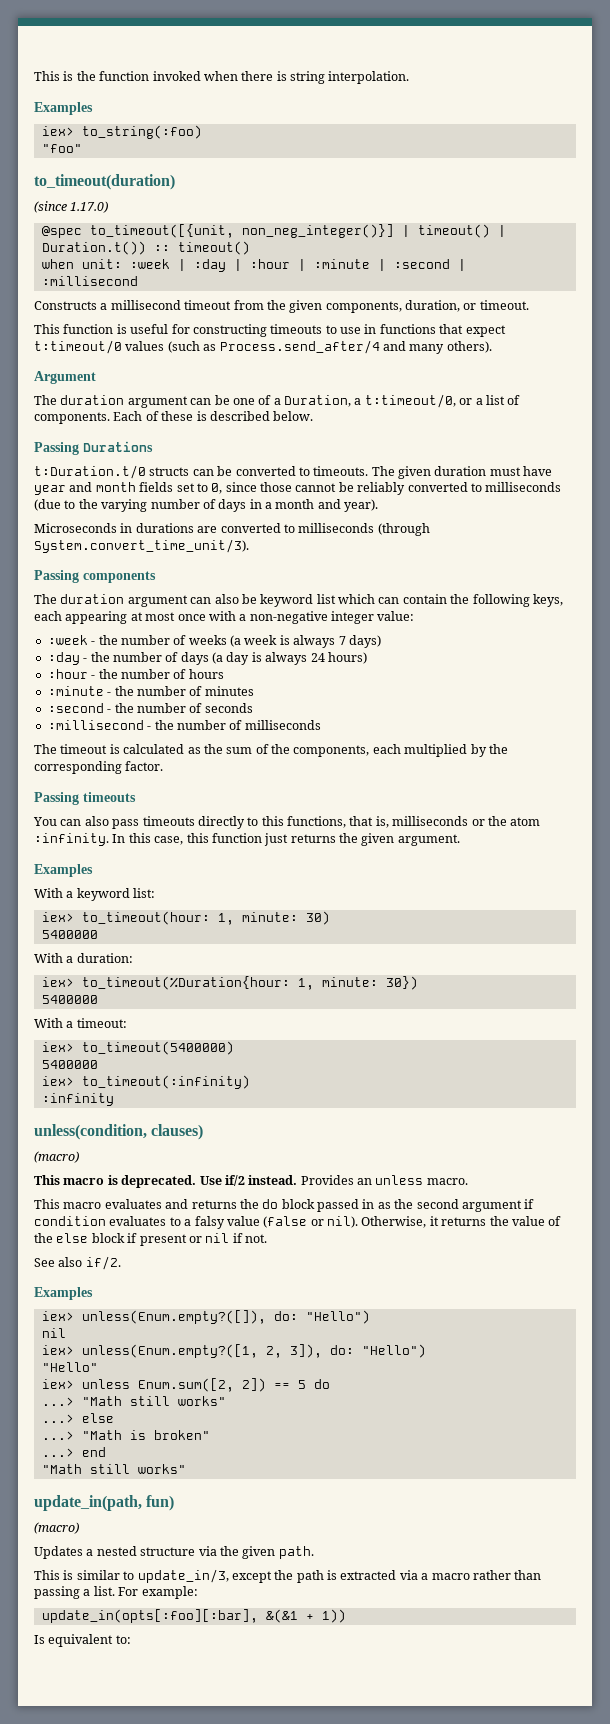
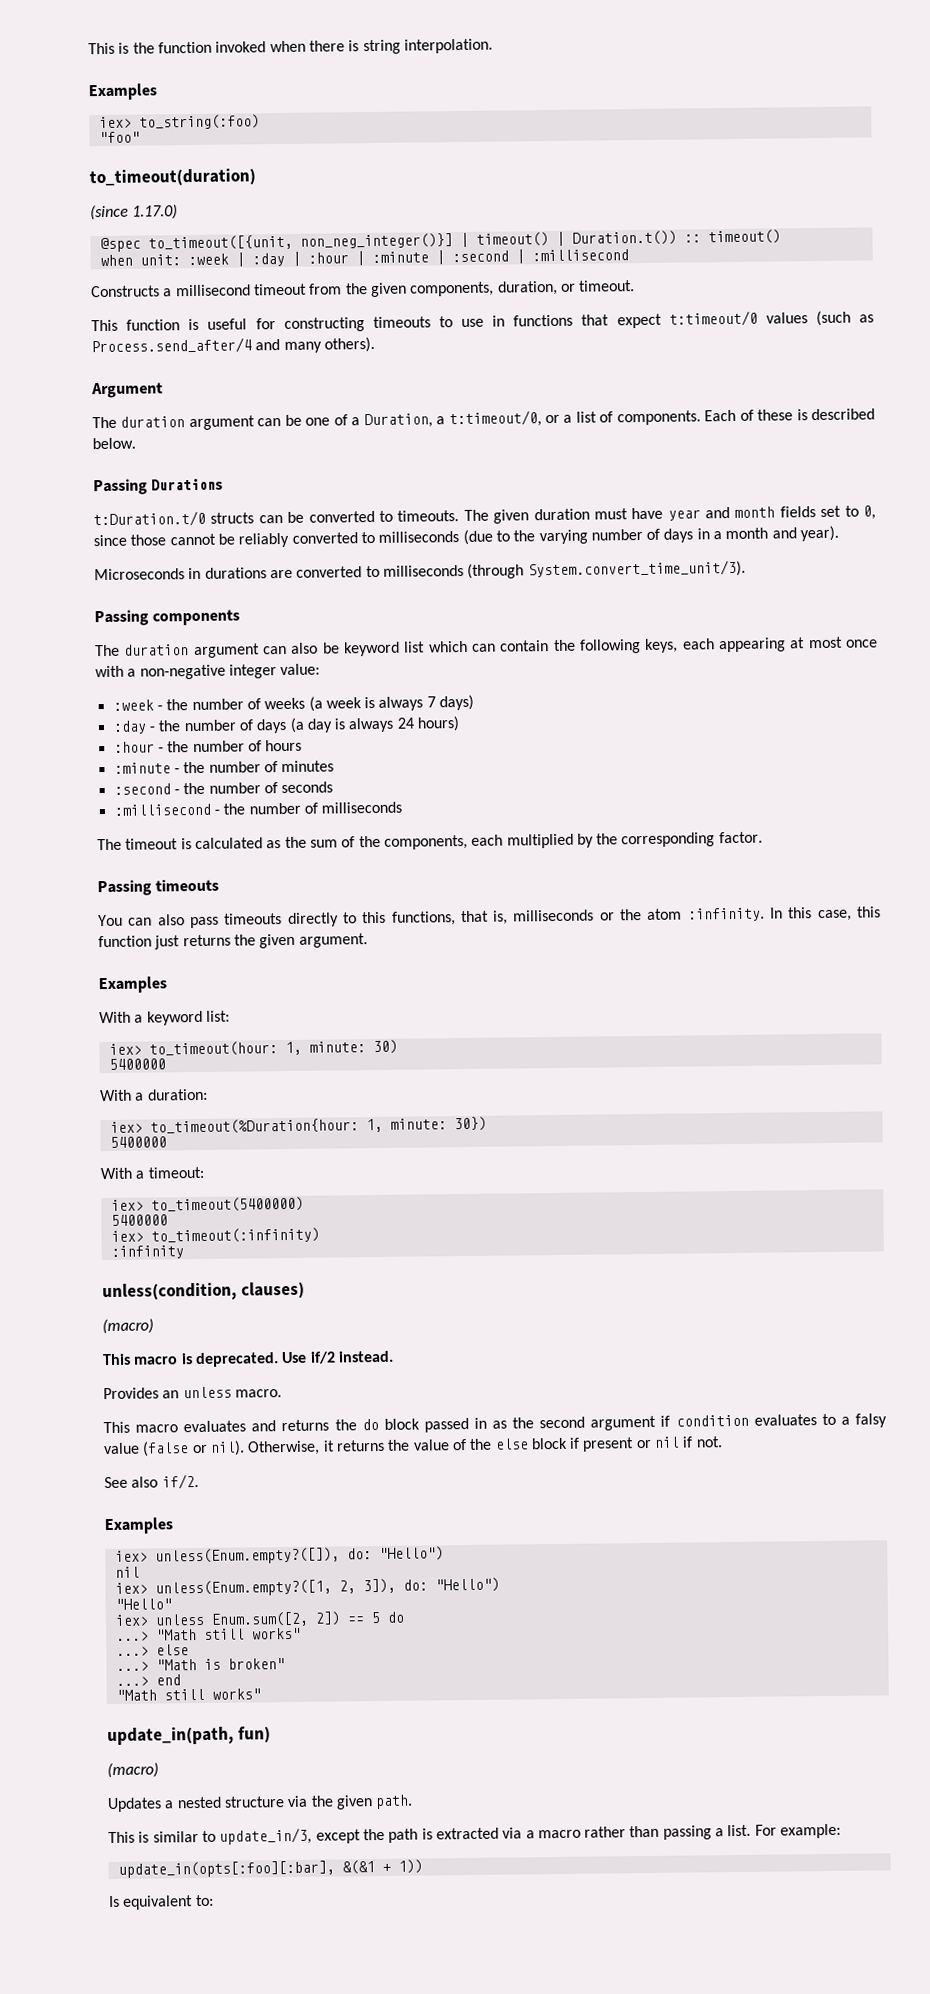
- Use if/2 instead. Provides an unless macro.
+ Use if/2 instead.
+ Provides an unless macro.

